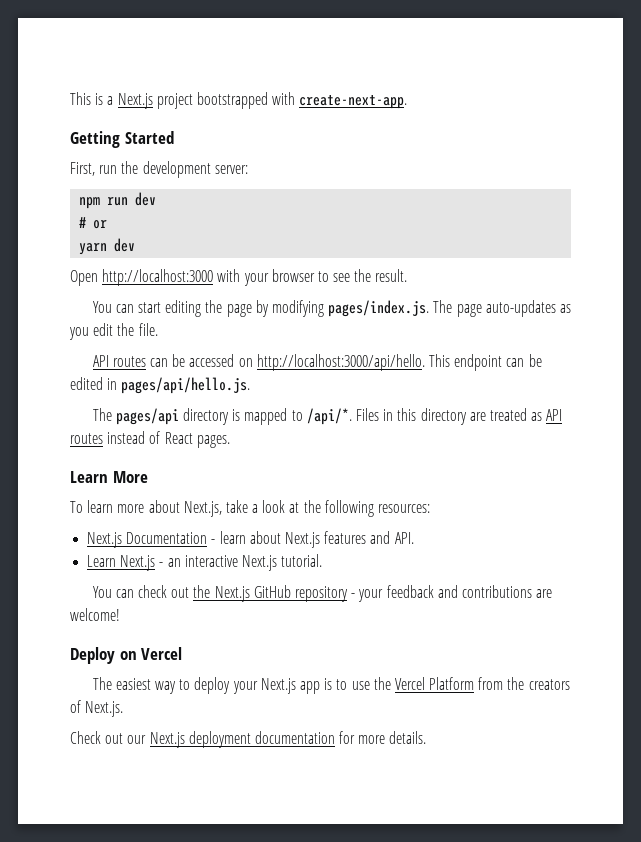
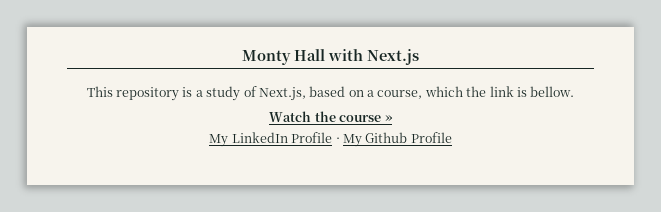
- This is a Next.js project bootstrapped with create-next-app.
- Getting Started
- First, run the development server:
- npm run dev
- # or
- yarn dev
- Open http://localhost:3000 with your browser to see the result.
- You can start editing the page by modifying pages/index.js. The page auto-updates as you edit the file.
- API routes can be accessed on http://localhost:3000/api/hello. This endpoint can be edited in pages/api/hello.js.
- The pages/api directory is mapped to /api/*. Files in this directory are treated as API routes instead of React pages.
- Learn More
- To learn more about Next.js, take a look at the following resources:
- Next.js Documentation - learn about Next.js features and API.
- Learn Next.js - an interactive Next.js tutorial.
- You can check out the Next.js GitHub repository - your feedback and contributions are welcome!
- Deploy on Vercel
- The easiest way to deploy your Next.js app is to use the Vercel Platform from the creators of Next.js.
- Check out our Next.js deployment documentation for more details.
+ Monty Hall with Next.js
+ This repository is a study of Next.js, based on a course, which the link is bellow.
+ Watch the course »
+ My LinkedIn Profile · My Github Profile

